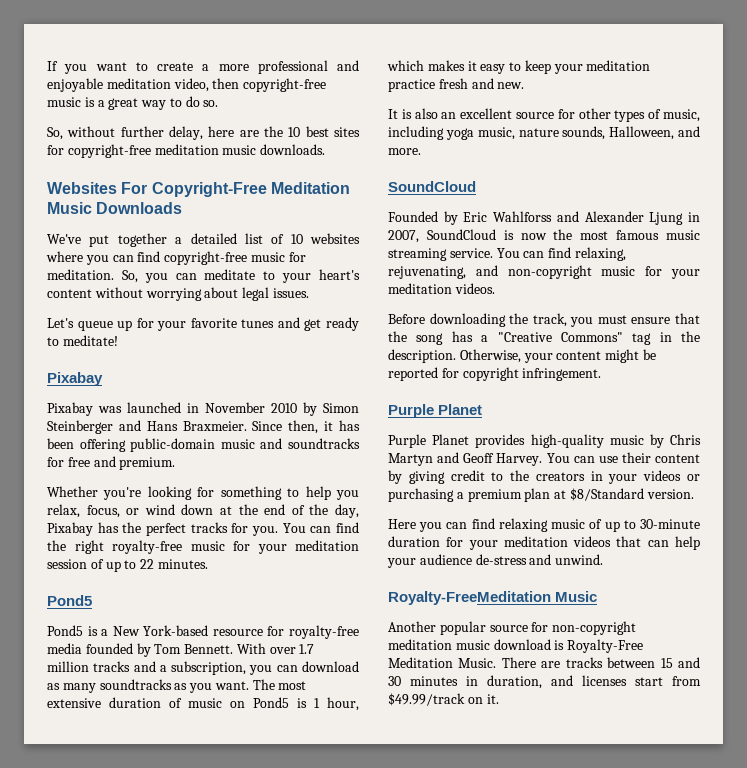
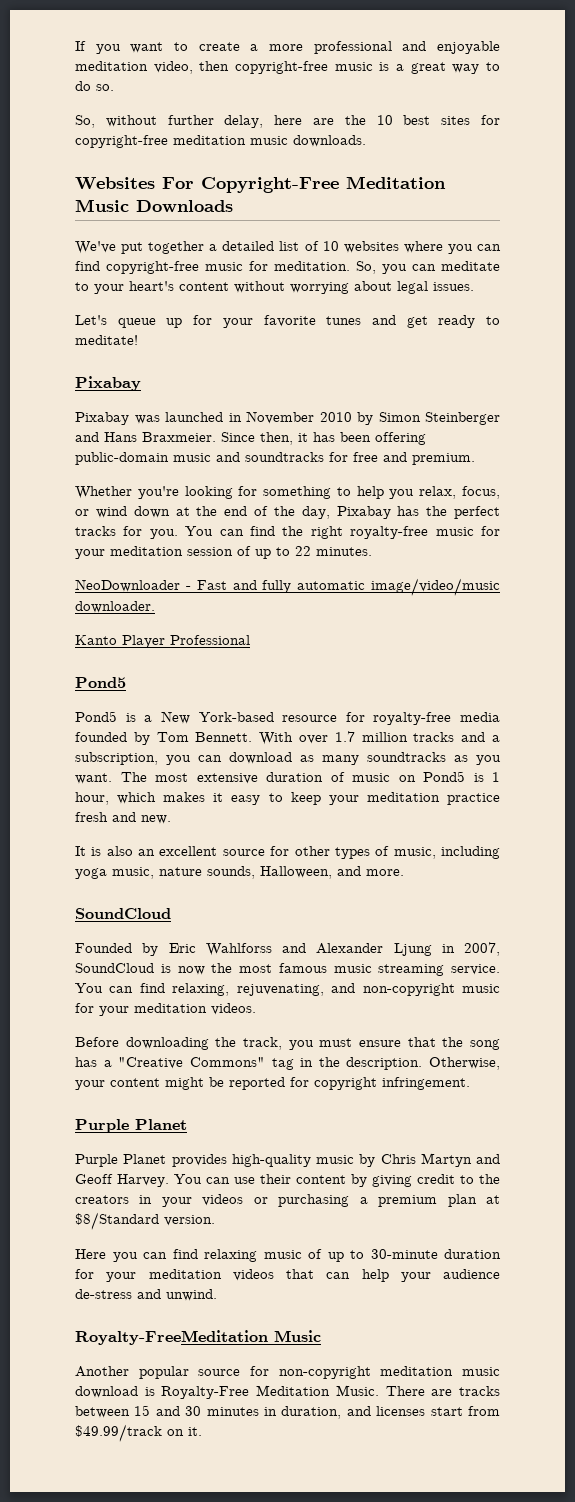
+ NeoDownloader - Fast and fully automatic image/video/music downloader.
+ Kanto Player Professional

